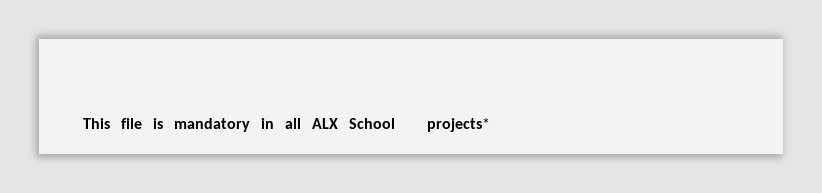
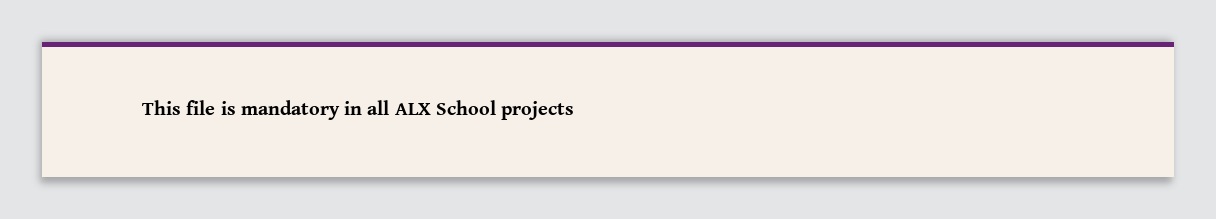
- This file is mandatory in all ALX School projects*
+ This file is mandatory in all ALX School projects

